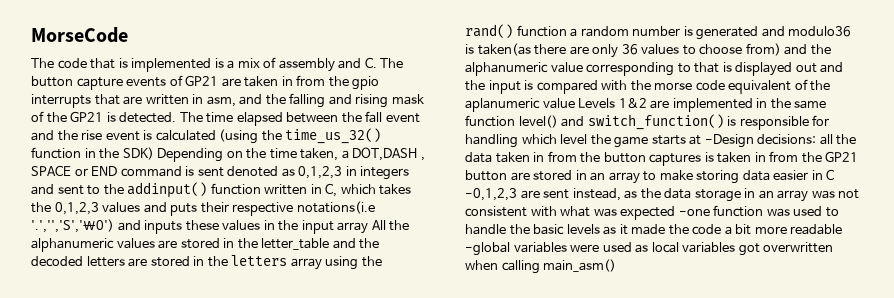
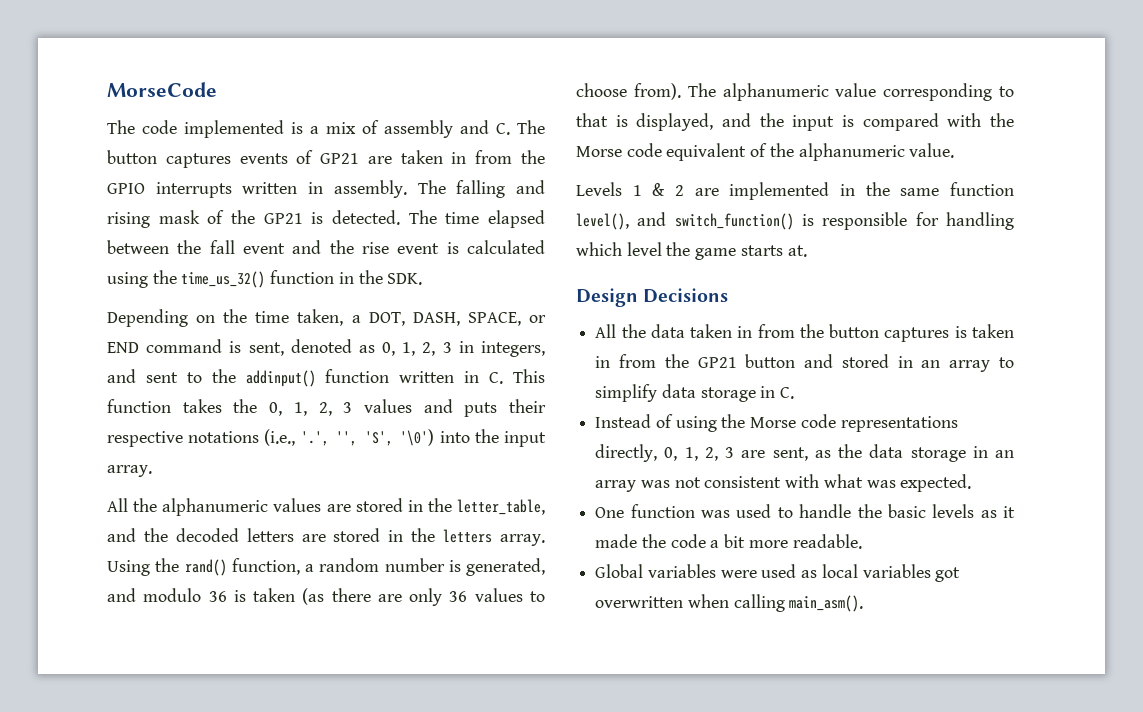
- The code that is implemented is a mix of assembly and C. The button capture events of GP21 are taken in from the gpio interrupts that are written in asm, and the falling and rising mask of the GP21 is detected.
+ The code implemented is a mix of assembly and C. The button captures events of GP21 are taken in from the GPIO interrupts written in assembly. The falling and rising mask of the GP21 is detected.
- The time elapsed between the fall event and the rise event is calculated (using the time_us_32() function in the SDK) Depending on the time taken, a DOT,DASH , SPACE or END command is sent denoted as 0,1,2,3 in integers and sent to the addinput() function written in C, which takes the 0,1,2,3 values and puts their respective notations(i.e '.','','S','\0') and inputs these values in the input array All the alphanumeric values are stored in the letter_table and the decoded letters are stored in the letters array using the rand() function a random number is generated and modulo36 is taken(as there are only 36 values to choose from) and the alphanumeric value corresponding to that is displayed out and the input is compared with the morse code equivalent of the aplanumeric value Levels 1&2 are implemented in the same function level() and switch_function() is responsible for handling which level the game starts at -Design decisions: all the data taken in from the button captures is taken in from the GP21 button are stored in an array to make storing data easier in C -0,1,2,3 are sent instead, as the data storage in an array was not consistent with what was expected -one function was used to handle the basic levels as it made the code a bit more readable -global variables were used as local variables got overwritten when calling main_asm()
+ The time elapsed between the fall event and the rise event is calculated using the time_us_32() function in the SDK.
+ Depending on the time taken, a DOT, DASH, SPACE, or END command is sent, denoted as 0, 1, 2, 3 in integers, and sent to the addinput() function written in C. This function takes the 0, 1, 2, 3 values and puts their respective notations (i.e., '.', '', 'S', '\0') into the input array.
+ All the alphanumeric values are stored in the letter_table, and the decoded letters are stored in the letters array. Using the rand() function, a random number is generated, and modulo 36 is taken (as there are only 36 values to choose from). The alphanumeric value corresponding to that is displayed, and the input is compared with the Morse code equivalent of the alphanumeric value.
+ Levels 1 & 2 are implemented in the same function level(), and switch_function() is responsible for handling which level the game starts at.
+ Design Decisions
+ All the data taken in from the button captures is taken in from the GP21 button and stored in an array to simplify data storage in C.
+ Instead of using the Morse code representations directly, 0, 1, 2, 3 are sent, as the data storage in an array was not consistent with what was expected.
+ One function was used to handle the basic levels as it made the code a bit more readable.
+ Global variables were used as local variables got overwritten when calling main_asm().

